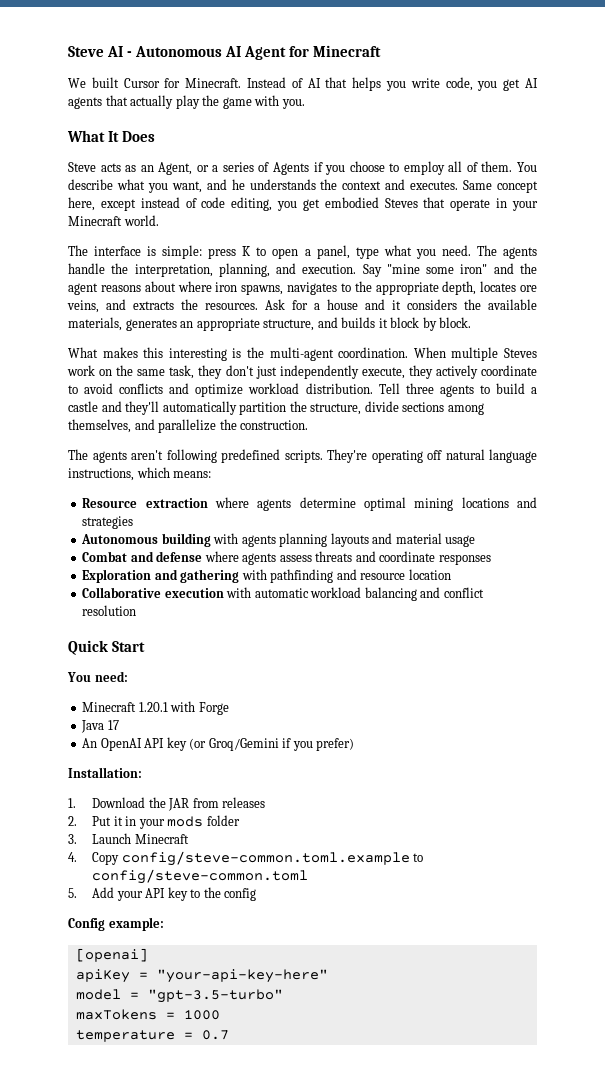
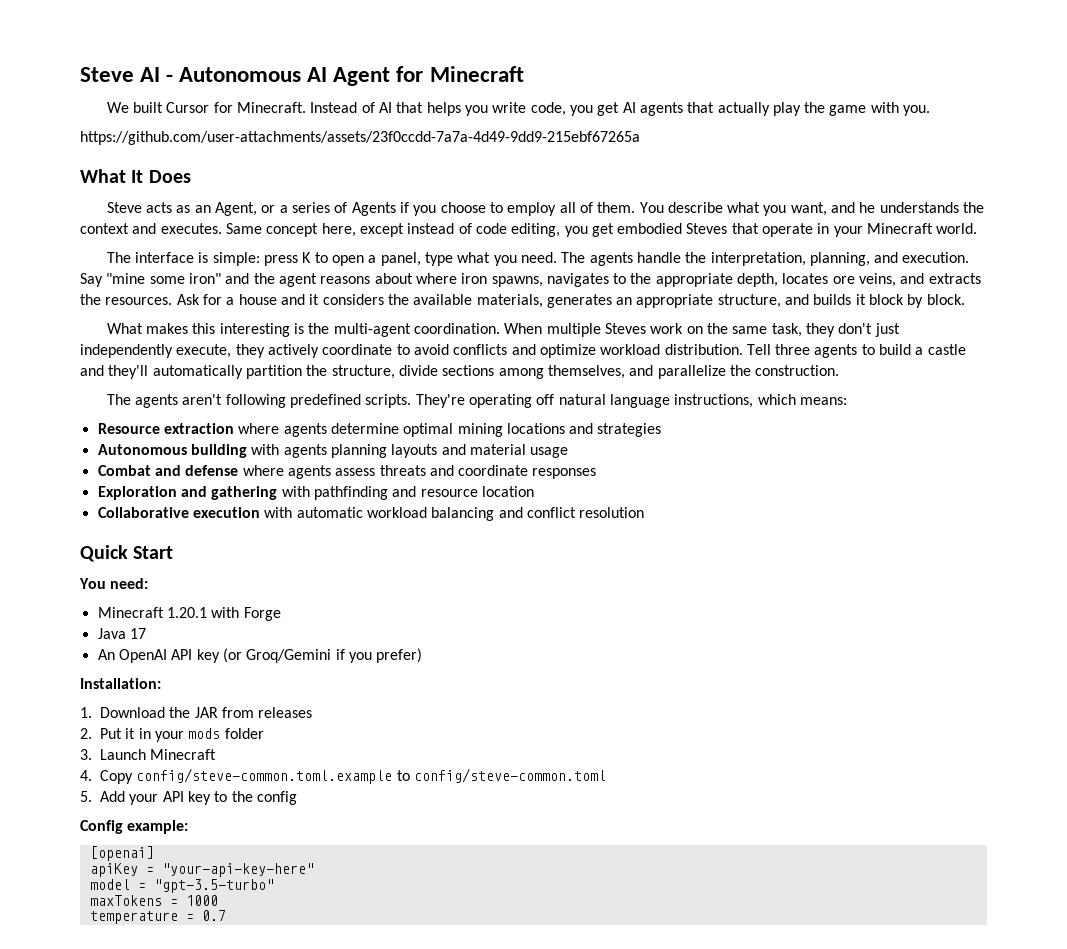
+ https://github.com/user-attachments/assets/23f0ccdd-7a7a-4d49-9dd9-215ebf67265a

